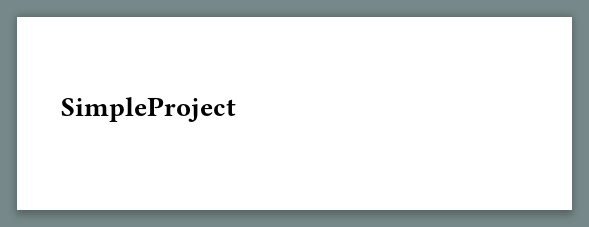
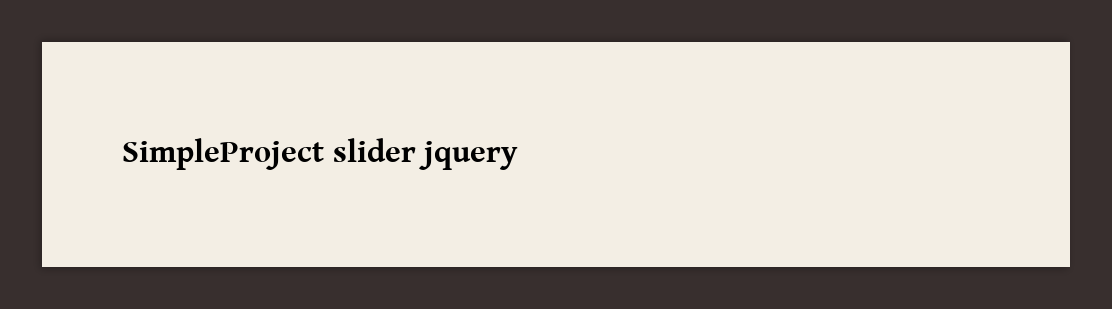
- SimpleProject
+ SimpleProject slider jquery

